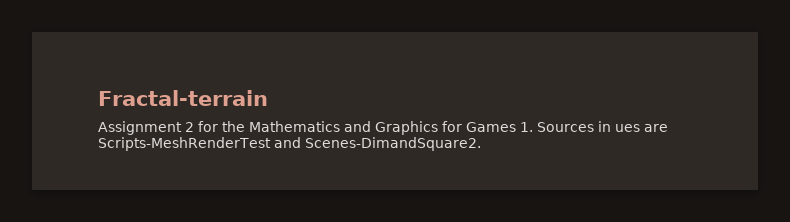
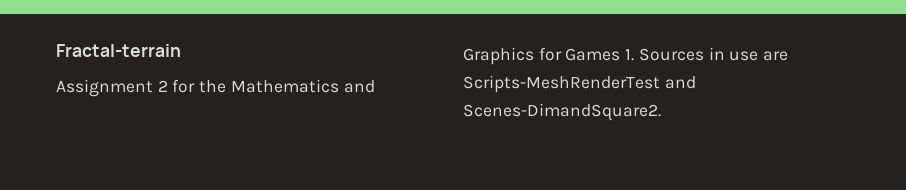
- Assignment 2 for the Mathematics and Graphics for Games 1. Sources in ues are Scripts-MeshRenderTest and Scenes-DimandSquare2.
+ Assignment 2 for the Mathematics and Graphics for Games 1. Sources in use are Scripts-MeshRenderTest and Scenes-DimandSquare2.

